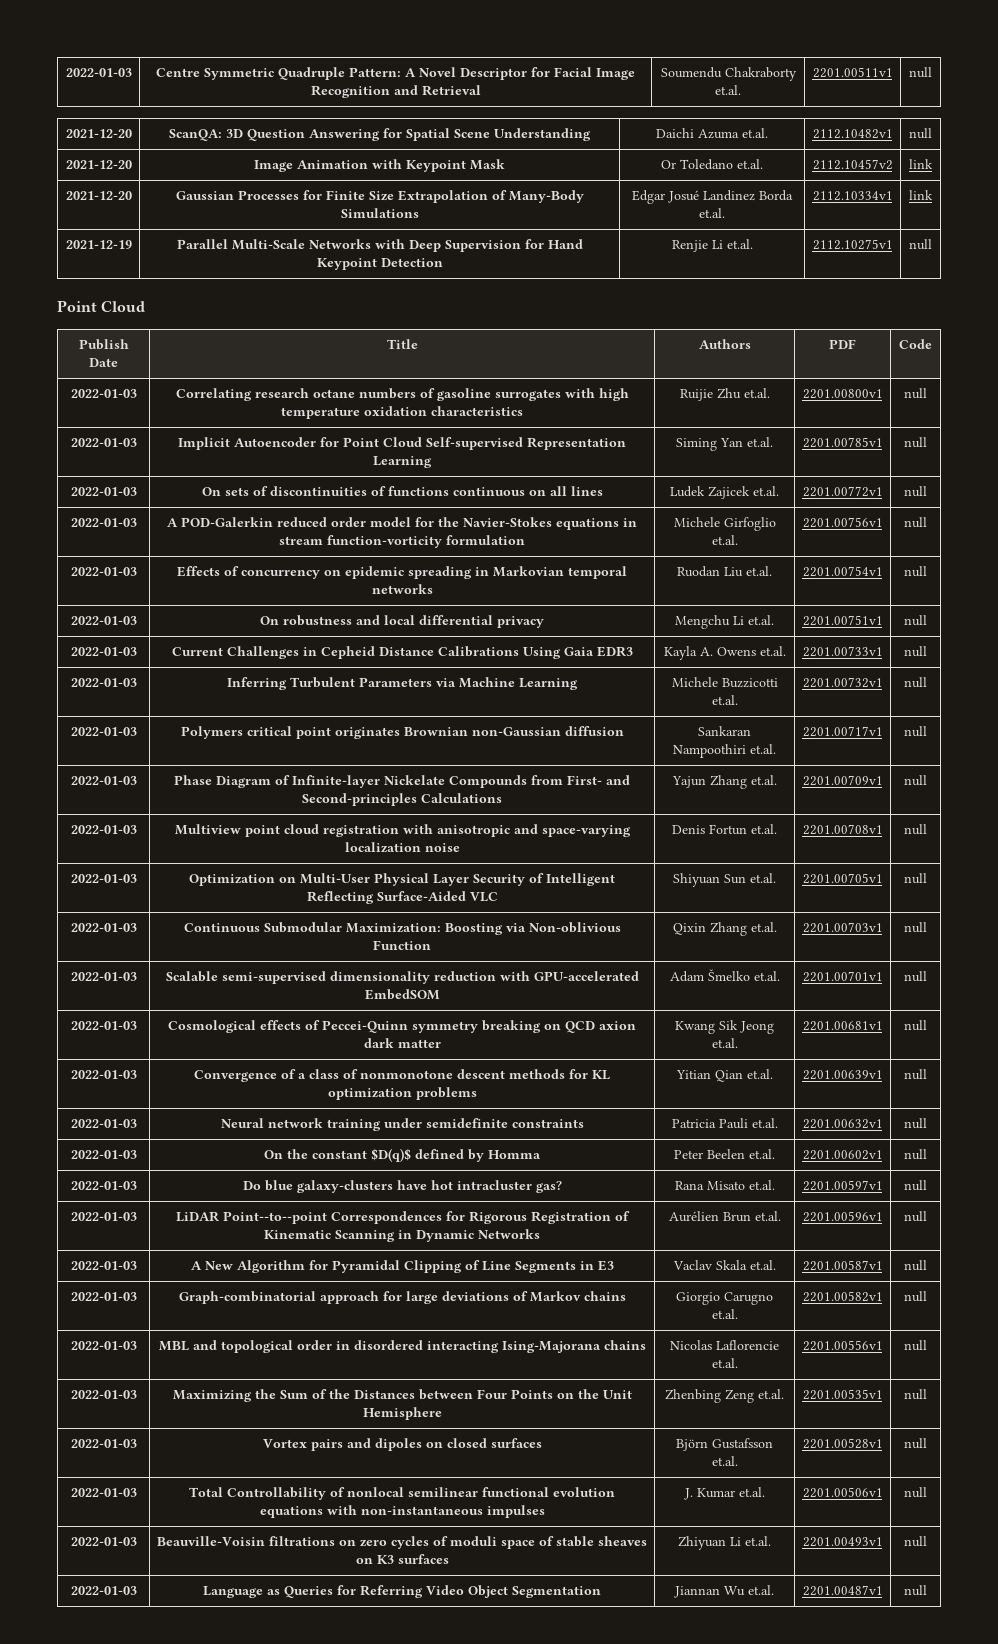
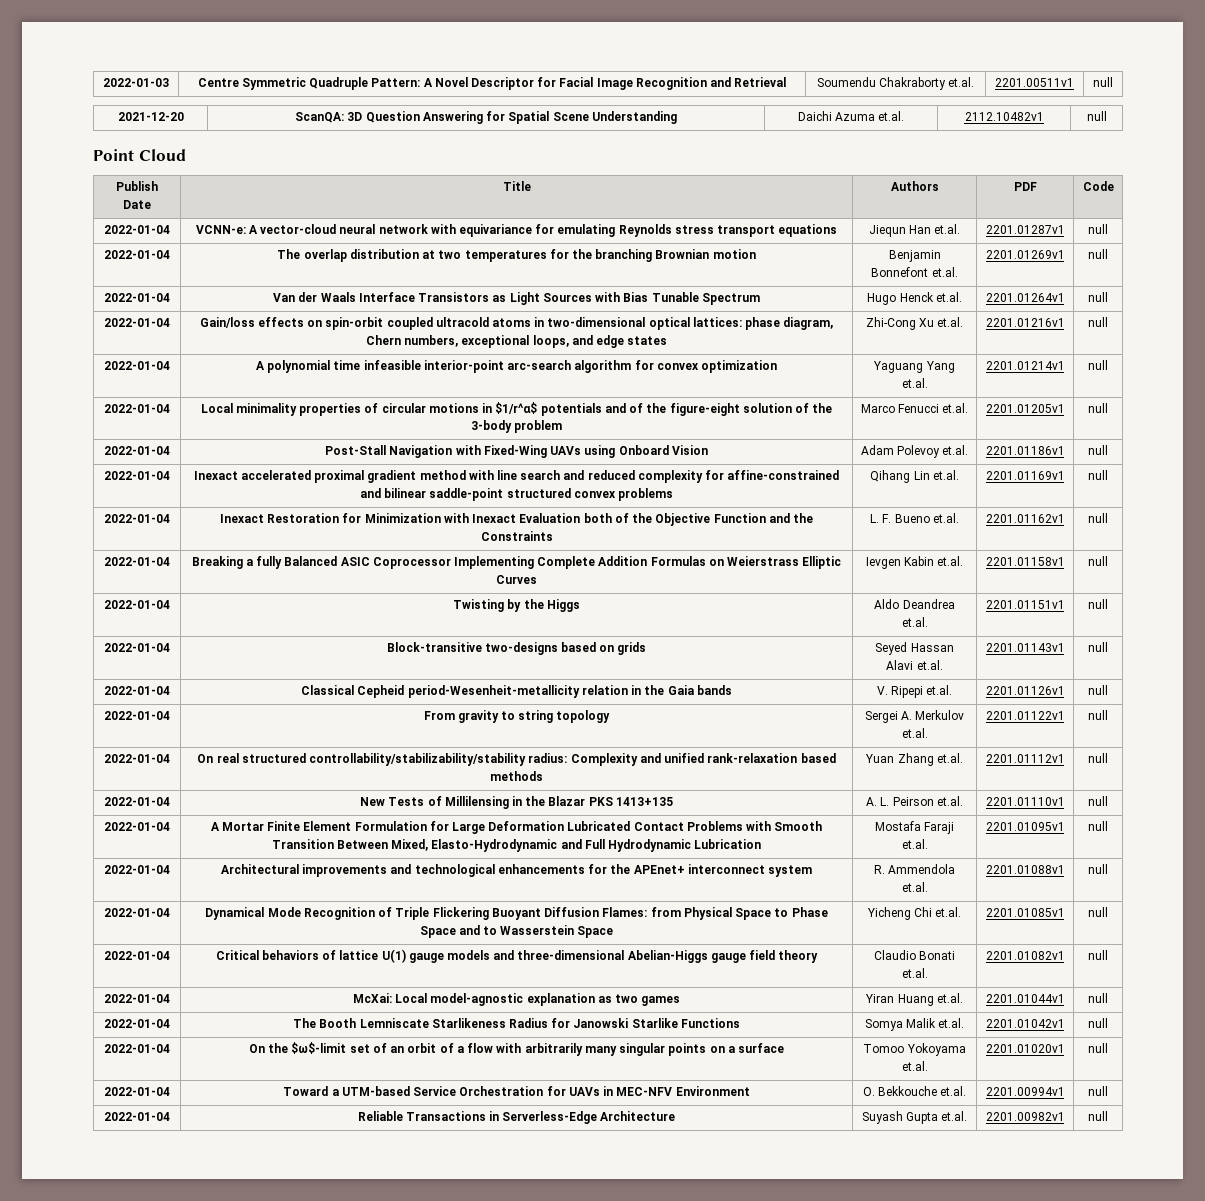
- 2021-12-20 | Image Animation with Keypoint Mask | Or Toledano et.al. | 2112.10457v2 | link
- 2021-12-20 | Gaussian Processes for Finite Size Extrapolation of Many-Body Simulations | Edgar Josué Landinez Borda et.al. | 2112.10334v1 | link
- 2021-12-19 | Parallel Multi-Scale Networks with Deep Supervision for Hand Keypoint Detection | Renjie Li et.al. | 2112.10275v1 | null
- 2022-01-03 | Correlating research octane numbers of gasoline surrogates with high temperature oxidation characteristics | Ruijie Zhu et.al. | 2201.00800v1 | null
- 2022-01-03 | Implicit Autoencoder for Point Cloud Self-supervised Representation Learning | Siming Yan et.al. | 2201.00785v1 | null
- 2022-01-03 | On sets of discontinuities of functions continuous on all lines | Ludek Zajicek et.al. | 2201.00772v1 | null
- 2022-01-03 | A POD-Galerkin reduced order model for the Navier-Stokes equations in stream function-vorticity formulation | Michele Girfoglio et.al. | 2201.00756v1 | null
- 2022-01-03 | Effects of concurrency on epidemic spreading in Markovian temporal networks | Ruodan Liu et.al. | 2201.00754v1 | null
- 2022-01-03 | On robustness and local differential privacy | Mengchu Li et.al. | 2201.00751v1 | null
- 2022-01-03 | Current Challenges in Cepheid Distance Calibrations Using Gaia EDR3 | Kayla A. Owens et.al. | 2201.00733v1 | null
- 2022-01-03 | Inferring Turbulent Parameters via Machine Learning | Michele Buzzicotti et.al. | 2201.00732v1 | null
- 2022-01-03 | Polymers critical point originates Brownian non-Gaussian diffusion | Sankaran Nampoothiri et.al. | 2201.00717v1 | null
- 2022-01-03 | Phase Diagram of Infinite-layer Nickelate Compounds from First- and Second-principles Calculations | Yajun Zhang et.al. | 2201.00709v1 | null
- 2022-01-03 | Multiview point cloud registration with anisotropic and space-varying localization noise | Denis Fortun et.al. | 2201.00708v1 | null
- 2022-01-03 | Optimization on Multi-User Physical Layer Security of Intelligent Reflecting Surface-Aided VLC | Shiyuan Sun et.al. | 2201.00705v1 | null
- 2022-01-03 | Continuous Submodular Maximization: Boosting via Non-oblivious Function | Qixin Zhang et.al. | 2201.00703v1 | null
- 2022-01-03 | Scalable semi-supervised dimensionality reduction with GPU-accelerated EmbedSOM | Adam Šmelko et.al. | 2201.00701v1 | null
- 2022-01-03 | Cosmological effects of Peccei-Quinn symmetry breaking on QCD axion dark matter | Kwang Sik Jeong et.al. | 2201.00681v1 | null
- 2022-01-03 | Convergence of a class of nonmonotone descent methods for KL optimization problems | Yitian Qian et.al. | 2201.00639v1 | null
- 2022-01-03 | Neural network training under semidefinite constraints | Patricia Pauli et.al. | 2201.00632v1 | null
- 2022-01-03 | On the constant $D(q)$ defined by Homma | Peter Beelen et.al. | 2201.00602v1 | null
- 2022-01-03 | Do blue galaxy-clusters have hot intracluster gas? | Rana Misato et.al. | 2201.00597v1 | null
- 2022-01-03 | LiDAR Point--to--point Correspondences for Rigorous Registration of Kinematic Scanning in Dynamic Networks | Aurélien Brun et.al. | 2201.00596v1 | null
- 2022-01-03 | A New Algorithm for Pyramidal Clipping of Line Segments in E3 | Vaclav Skala et.al. | 2201.00587v1 | null
- 2022-01-03 | Graph-combinatorial approach for large deviations of Markov chains | Giorgio Carugno et.al. | 2201.00582v1 | null
- 2022-01-03 | MBL and topological order in disordered interacting Ising-Majorana chains | Nicolas Laflorencie et.al. | 2201.00556v1 | null
- 2022-01-03 | Maximizing the Sum of the Distances between Four Points on the Unit Hemisphere | Zhenbing Zeng et.al. | 2201.00535v1 | null
- 2022-01-03 | Vortex pairs and dipoles on closed surfaces | Björn Gustafsson et.al. | 2201.00528v1 | null
- 2022-01-03 | Total Controllability of nonlocal semilinear functional evolution equations with non-instantaneous impulses | J. Kumar et.al. | 2201.00506v1 | null
- 2022-01-03 | Beauville-Voisin filtrations on zero cycles of moduli space of stable sheaves on K3 surfaces | Zhiyuan Li et.al. | 2201.00493v1 | null
- 2022-01-03 | Language as Queries for Referring Video Object Segmentation | Jiannan Wu et.al. | 2201.00487v1 | null
+ 2022-01-04 | VCNN-e: A vector-cloud neural network with equivariance for emulating Reynolds stress transport equations | Jiequn Han et.al. | 2201.01287v1 | null
+ 2022-01-04 | The overlap distribution at two temperatures for the branching Brownian motion | Benjamin Bonnefont et.al. | 2201.01269v1 | null
+ 2022-01-04 | Van der Waals Interface Transistors as Light Sources with Bias Tunable Spectrum | Hugo Henck et.al. | 2201.01264v1 | null
+ 2022-01-04 | Gain/loss effects on spin-orbit coupled ultracold atoms in two-dimensional optical lattices: phase diagram, Chern numbers, exceptional loops, and edge states | Zhi-Cong Xu et.al. | 2201.01216v1 | null
+ 2022-01-04 | A polynomial time infeasible interior-point arc-search algorithm for convex optimization | Yaguang Yang et.al. | 2201.01214v1 | null
+ 2022-01-04 | Local minimality properties of circular motions in $1/r^α$ potentials and of the figure-eight solution of the 3-body problem | Marco Fenucci et.al. | 2201.01205v1 | null
+ 2022-01-04 | Post-Stall Navigation with Fixed-Wing UAVs using Onboard Vision | Adam Polevoy et.al. | 2201.01186v1 | null
+ 2022-01-04 | Inexact accelerated proximal gradient method with line search and reduced complexity for affine-constrained and bilinear saddle-point structured convex problems | Qihang Lin et.al. | 2201.01169v1 | null
+ 2022-01-04 | Inexact Restoration for Minimization with Inexact Evaluation both of the Objective Function and the Constraints | L. F. Bueno et.al. | 2201.01162v1 | null
+ 2022-01-04 | Breaking a fully Balanced ASIC Coprocessor Implementing Complete Addition Formulas on Weierstrass Elliptic Curves | Ievgen Kabin et.al. | 2201.01158v1 | null
+ 2022-01-04 | Twisting by the Higgs | Aldo Deandrea et.al. | 2201.01151v1 | null
+ 2022-01-04 | Block-transitive two-designs based on grids | Seyed Hassan Alavi et.al. | 2201.01143v1 | null
+ 2022-01-04 | Classical Cepheid period-Wesenheit-metallicity relation in the Gaia bands | V. Ripepi et.al. | 2201.01126v1 | null
+ 2022-01-04 | From gravity to string topology | Sergei A. Merkulov et.al. | 2201.01122v1 | null
+ 2022-01-04 | On real structured controllability/stabilizability/stability radius: Complexity and unified rank-relaxation based methods | Yuan Zhang et.al. | 2201.01112v1 | null
+ 2022-01-04 | New Tests of Millilensing in the Blazar PKS 1413+135 | A. L. Peirson et.al. | 2201.01110v1 | null
+ 2022-01-04 | A Mortar Finite Element Formulation for Large Deformation Lubricated Contact Problems with Smooth Transition Between Mixed, Elasto-Hydrodynamic and Full Hydrodynamic Lubrication | Mostafa Faraji et.al. | 2201.01095v1 | null
+ 2022-01-04 | Architectural improvements and technological enhancements for the APEnet+ interconnect system | R. Ammendola et.al. | 2201.01088v1 | null
+ 2022-01-04 | Dynamical Mode Recognition of Triple Flickering Buoyant Diffusion Flames: from Physical Space to Phase Space and to Wasserstein Space | Yicheng Chi et.al. | 2201.01085v1 | null
+ 2022-01-04 | Critical behaviors of lattice U(1) gauge models and three-dimensional Abelian-Higgs gauge field theory | Claudio Bonati et.al. | 2201.01082v1 | null
+ 2022-01-04 | McXai: Local model-agnostic explanation as two games | Yiran Huang et.al. | 2201.01044v1 | null
+ 2022-01-04 | The Booth Lemniscate Starlikeness Radius for Janowski Starlike Functions | Somya Malik et.al. | 2201.01042v1 | null
+ 2022-01-04 | On the $ω$-limit set of an orbit of a flow with arbitrarily many singular points on a surface | Tomoo Yokoyama et.al. | 2201.01020v1 | null
+ 2022-01-04 | Toward a UTM-based Service Orchestration for UAVs in MEC-NFV Environment | O. Bekkouche et.al. | 2201.00994v1 | null
+ 2022-01-04 | Reliable Transactions in Serverless-Edge Architecture | Suyash Gupta et.al. | 2201.00982v1 | null

